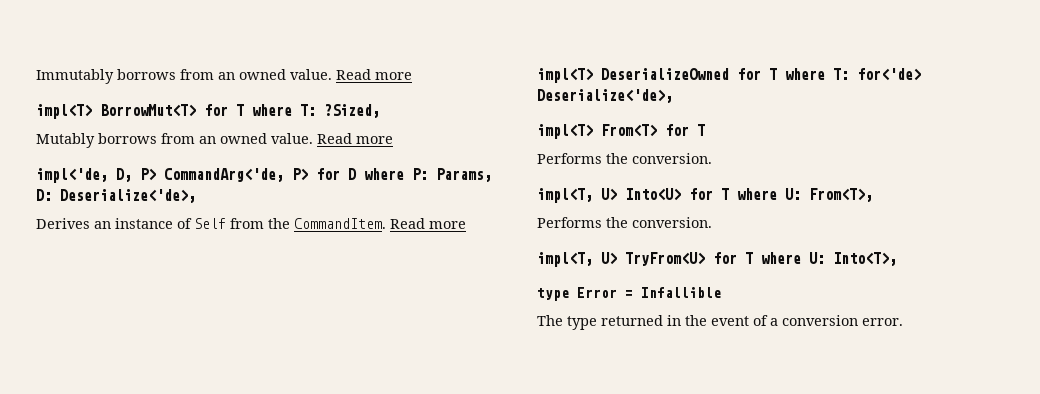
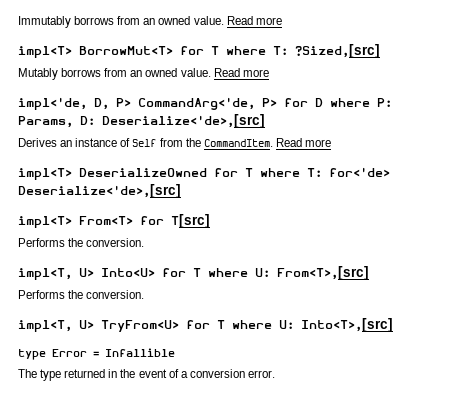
- impl<T> BorrowMut<T> for T where T: ?Sized,
+ impl<T> BorrowMut<T> for T where T: ?Sized,[src]
- impl<'de, D, P> CommandArg<'de, P> for D where P: Params, D: Deserialize<'de>,
+ impl<'de, D, P> CommandArg<'de, P> for D where P: Params, D: Deserialize<'de>,[src]
- impl<T> DeserializeOwned for T where T: for<'de> Deserialize<'de>,
+ impl<T> DeserializeOwned for T where T: for<'de> Deserialize<'de>,[src]
- impl<T> From<T> for T
+ impl<T> From<T> for T[src]
- impl<T, U> Into<U> for T where U: From<T>,
+ impl<T, U> Into<U> for T where U: From<T>,[src]
- impl<T, U> TryFrom<U> for T where U: Into<T>,
+ impl<T, U> TryFrom<U> for T where U: Into<T>,[src]

